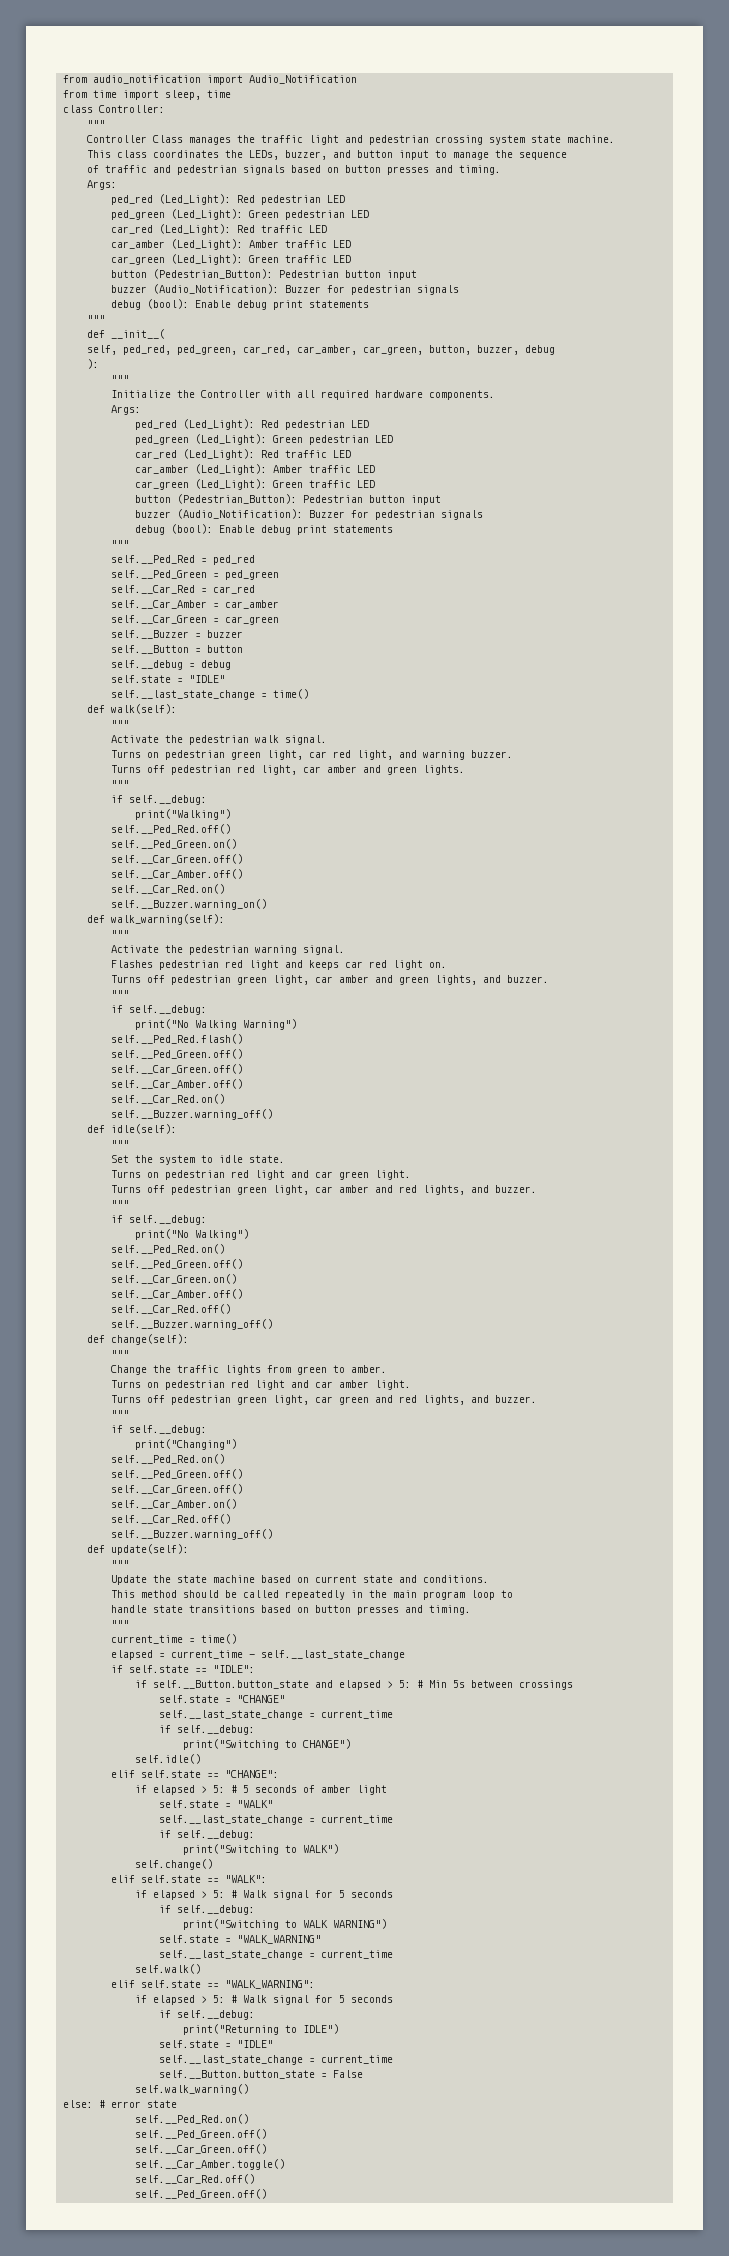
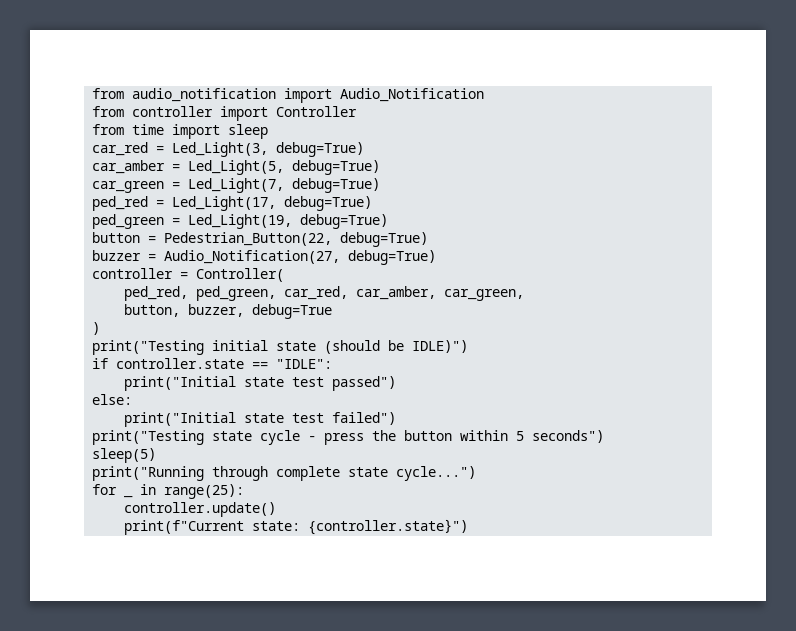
+ from controller import Controller
- from time import sleep, time
- class Controller:
- """
- Controller Class manages the traffic light and pedestrian crossing system state machine.
- This class coordinates the LEDs, buzzer, and button input to manage the sequence
- of traffic and pedestrian signals based on button presses and timing.
- Args:
- ped_red (Led_Light): Red pedestrian LED
- ped_green (Led_Light): Green pedestrian LED
- car_red (Led_Light): Red traffic LED
- car_amber (Led_Light): Amber traffic LED
- car_green (Led_Light): Green traffic LED
- button (Pedestrian_Button): Pedestrian button input
- buzzer (Audio_Notification): Buzzer for pedestrian signals
- debug (bool): Enable debug print statements
- """
- def __init__(
- self, ped_red, ped_green, car_red, car_amber, car_green, button, buzzer, debug
- ):
- """
- Initialize the Controller with all required hardware components.
- Args:
- ped_red (Led_Light): Red pedestrian LED
- ped_green (Led_Light): Green pedestrian LED
- car_red (Led_Light): Red traffic LED
- car_amber (Led_Light): Amber traffic LED
- car_green (Led_Light): Green traffic LED
- button (Pedestrian_Button): Pedestrian button input
- buzzer (Audio_Notification): Buzzer for pedestrian signals
- debug (bool): Enable debug print statements
- """
- self.__Ped_Red = ped_red
- self.__Ped_Green = ped_green
- self.__Car_Red = car_red
- self.__Car_Amber = car_amber
- self.__Car_Green = car_green
- self.__Buzzer = buzzer
- self.__Button = button
- self.__debug = debug
- self.state = "IDLE"
- self.__last_state_change = time()
- def walk(self):
- """
- Activate the pedestrian walk signal.
- Turns on pedestrian green light, car red light, and warning buzzer.
- Turns off pedestrian red light, car amber and green lights.
- """
- if self.__debug:
- print("Walking")
- self.__Ped_Red.off()
- self.__Ped_Green.on()
- self.__Car_Green.off()
- self.__Car_Amber.off()
- self.__Car_Red.on()
- self.__Buzzer.warning_on()
- def walk_warning(self):
- """
- Activate the pedestrian warning signal.
- Flashes pedestrian red light and keeps car red light on.
- Turns off pedestrian green light, car amber and green lights, and buzzer.
- """
- if self.__debug:
- print("No Walking Warning")
- self.__Ped_Red.flash()
- self.__Ped_Green.off()
- self.__Car_Green.off()
- self.__Car_Amber.off()
- self.__Car_Red.on()
- self.__Buzzer.warning_off()
- def idle(self):
- """
- Set the system to idle state.
- Turns on pedestrian red light and car green light.
- Turns off pedestrian green light, car amber and red lights, and buzzer.
- """
- if self.__debug:
- print("No Walking")
- self.__Ped_Red.on()
- self.__Ped_Green.off()
- self.__Car_Green.on()
- self.__Car_Amber.off()
- self.__Car_Red.off()
- self.__Buzzer.warning_off()
- def change(self):
- """
- Change the traffic lights from green to amber.
- Turns on pedestrian red light and car amber light.
- Turns off pedestrian green light, car green and red lights, and buzzer.
- """
- if self.__debug:
- print("Changing")
- self.__Ped_Red.on()
- self.__Ped_Green.off()
- self.__Car_Green.off()
- self.__Car_Amber.on()
- self.__Car_Red.off()
- self.__Buzzer.warning_off()
- def update(self):
- """
- Update the state machine based on current state and conditions.
- This method should be called repeatedly in the main program loop to
- handle state transitions based on button presses and timing.
- """
- current_time = time()
- elapsed = current_time - self.__last_state_change
- if self.state == "IDLE":
- if self.__Button.button_state and elapsed > 5: # Min 5s between crossings
- self.state = "CHANGE"
- self.__last_state_change = current_time
- if self.__debug:
- print("Switching to CHANGE")
- self.idle()
- elif self.state == "CHANGE":
- if elapsed > 5: # 5 seconds of amber light
- self.state = "WALK"
- self.__last_state_change = current_time
- if self.__debug:
- print("Switching to WALK")
- self.change()
- elif self.state == "WALK":
- if elapsed > 5: # Walk signal for 5 seconds
- if self.__debug:
- print("Switching to WALK WARNING")
- self.state = "WALK_WARNING"
- self.__last_state_change = current_time
- self.walk()
- elif self.state == "WALK_WARNING":
- if elapsed > 5: # Walk signal for 5 seconds
- if self.__debug:
- print("Returning to IDLE")
- self.state = "IDLE"
- self.__last_state_change = current_time
- self.__Button.button_state = False
- self.walk_warning()
+ from time import sleep
+ car_red = Led_Light(3, debug=True)
+ car_amber = Led_Light(5, debug=True)
+ car_green = Led_Light(7, debug=True)
+ ped_red = Led_Light(17, debug=True)
+ ped_green = Led_Light(19, debug=True)
+ button = Pedestrian_Button(22, debug=True)
+ buzzer = Audio_Notification(27, debug=True)
+ controller = Controller(
+ ped_red, ped_green, car_red, car_amber, car_green,
+ button, buzzer, debug=True
+ )
+ print("Testing initial state (should be IDLE)")
+ if controller.state == "IDLE":
+ print("Initial state test passed")
- else: # error state
- self.__Ped_Red.on()
- self.__Ped_Green.off()
- self.__Car_Green.off()
- self.__Car_Amber.toggle()
- self.__Car_Red.off()
- self.__Ped_Green.off()
+ else:
+ print("Initial state test failed")
+ print("Testing state cycle - press the button within 5 seconds")
+ sleep(5)
+ print("Running through complete state cycle...")
+ for _ in range(25):
+ controller.update()
+ print(f"Current state: {controller.state}")

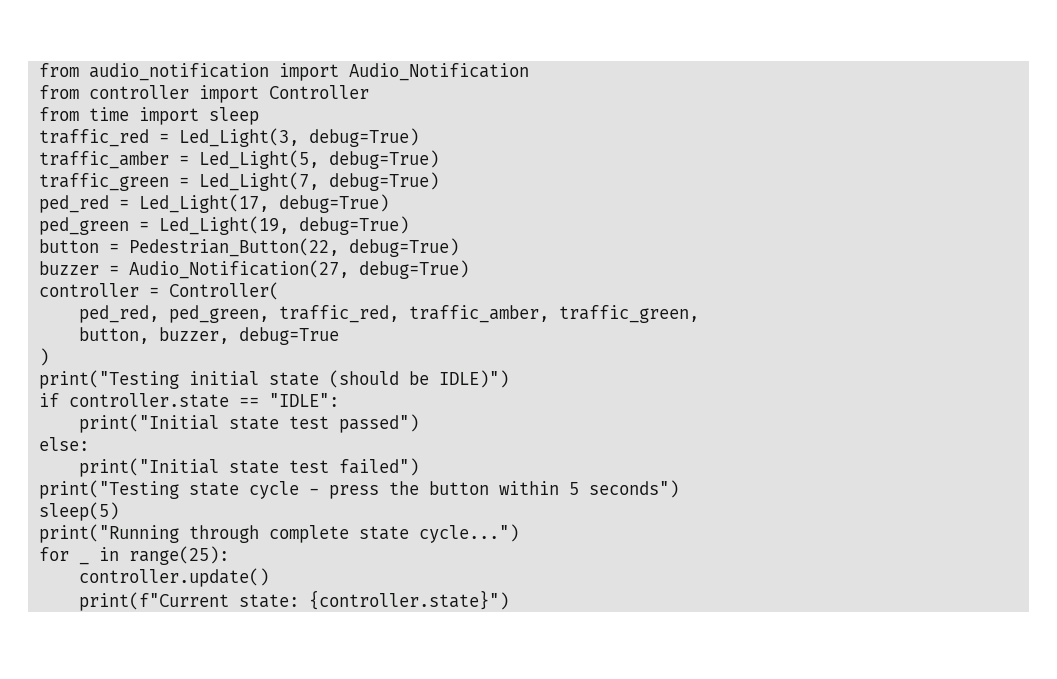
- car_red = Led_Light(3, debug=True)
+ traffic_red = Led_Light(3, debug=True)
- car_amber = Led_Light(5, debug=True)
+ traffic_amber = Led_Light(5, debug=True)
- car_green = Led_Light(7, debug=True)
+ traffic_green = Led_Light(7, debug=True)
- ped_red, ped_green, car_red, car_amber, car_green,
+ ped_red, ped_green, traffic_red, traffic_amber, traffic_green,

